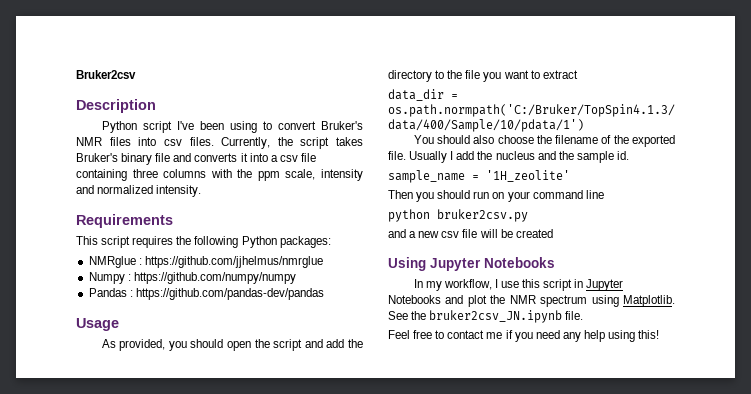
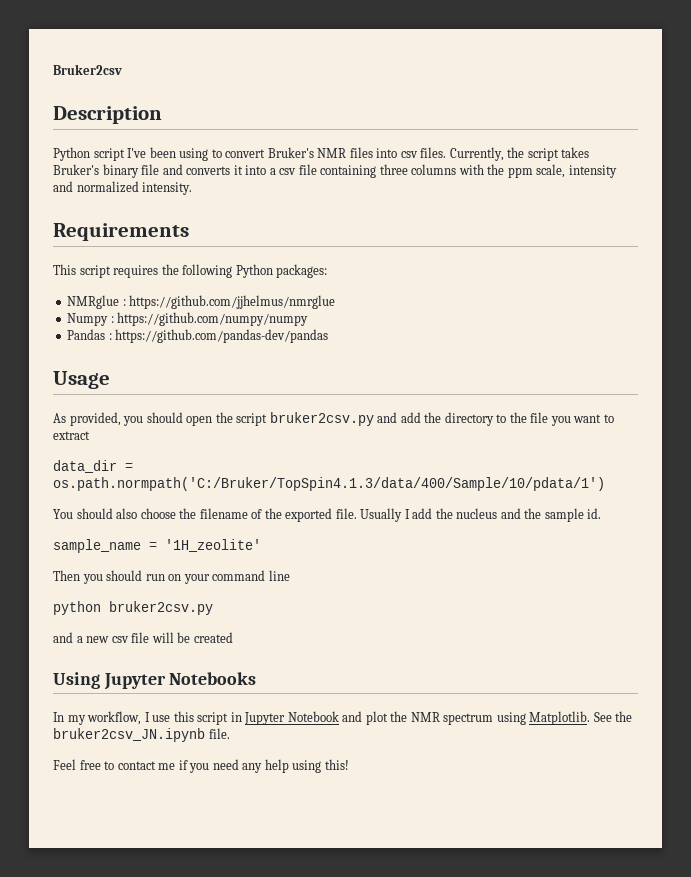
- As provided, you should open the script and add the directory to the file you want to extract
+ As provided, you should open the script bruker2csv.py and add the directory to the file you want to extract
- In my workflow, I use this script in Jupyter Notebooks and plot the NMR spectrum using Matplotlib.
+ In my workflow, I use this script in Jupyter Notebook and plot the NMR spectrum using Matplotlib.

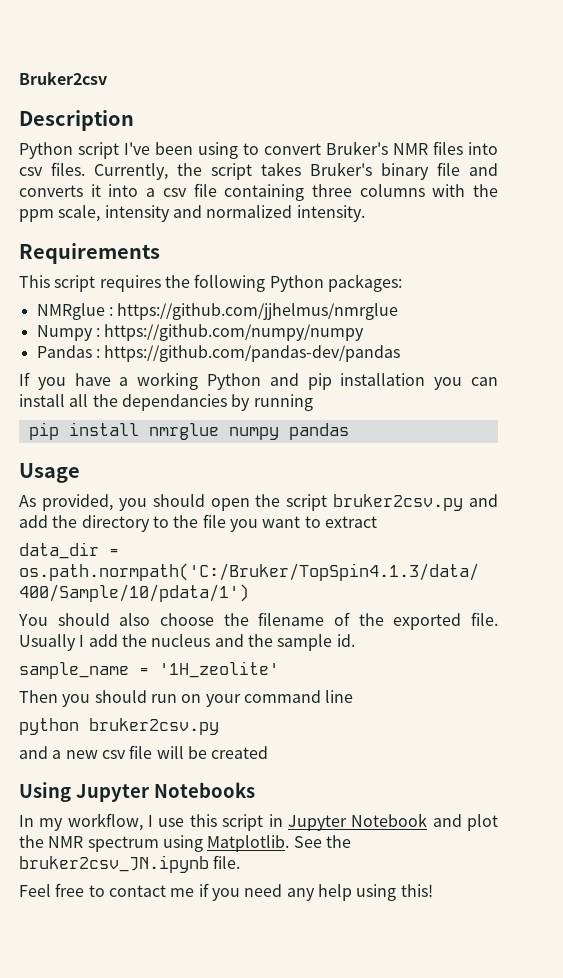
+ If you have a working Python and pip installation you can install all the dependancies by running
+ pip install nmrglue numpy pandas

